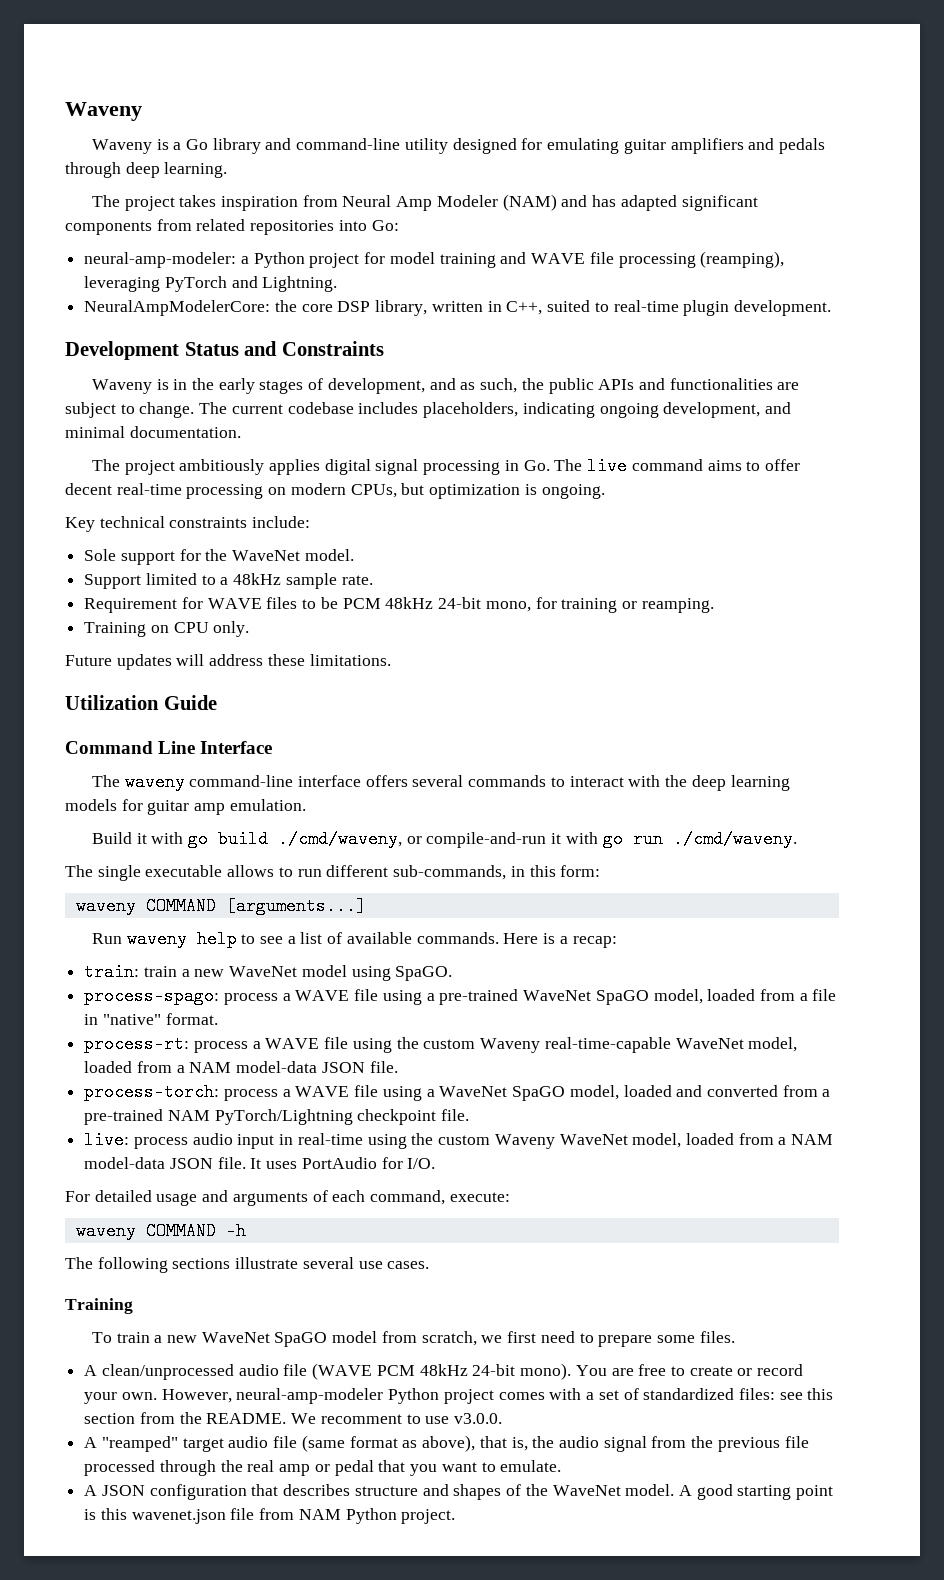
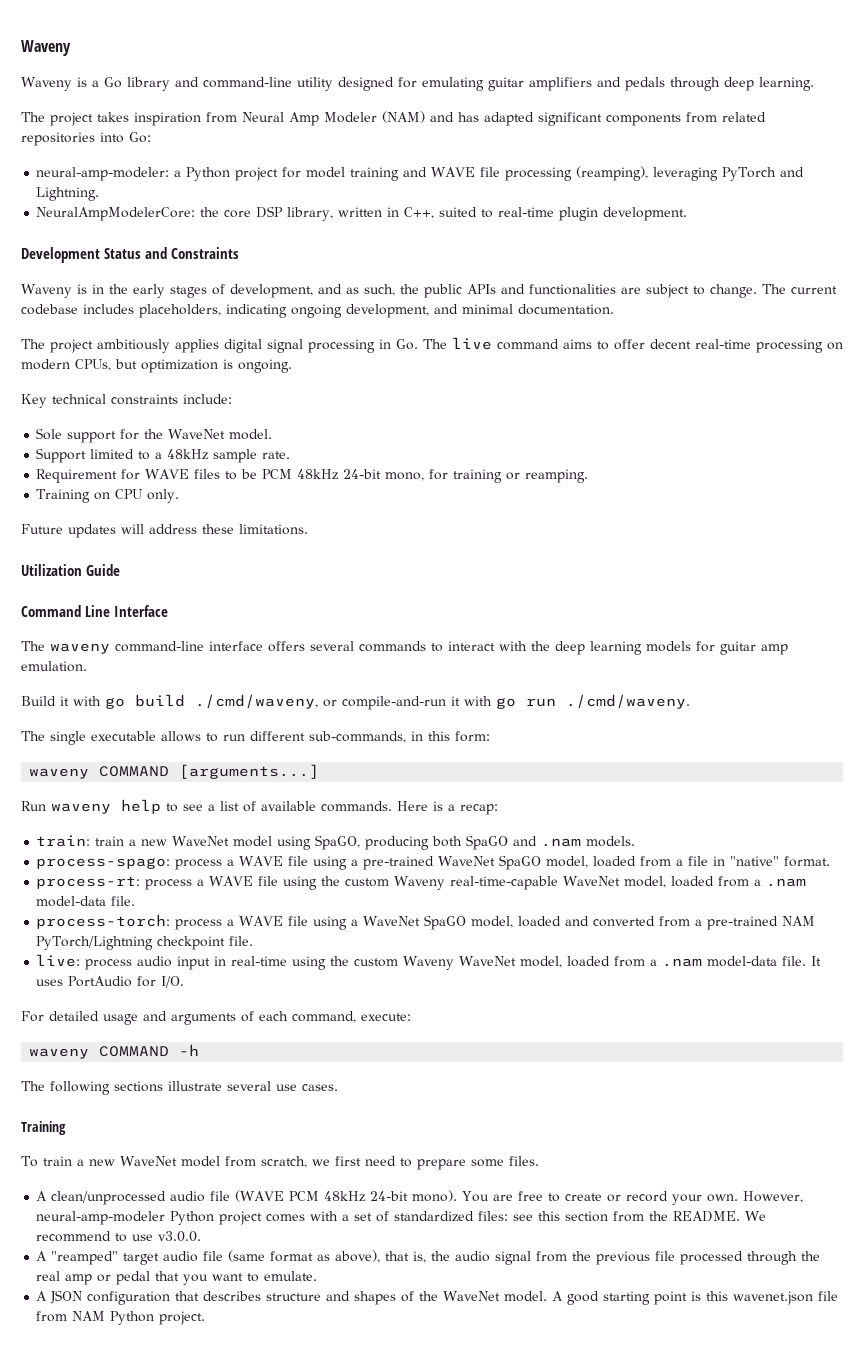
- train: train a new WaveNet model using SpaGO.
+ train: train a new WaveNet model using SpaGO, producing both SpaGO and .nam models.
- process-rt: process a WAVE file using the custom Waveny real-time-capable WaveNet model, loaded from a NAM model-data JSON file.
+ process-rt: process a WAVE file using the custom Waveny real-time-capable WaveNet model, loaded from a .nam model-data file.
- live: process audio input in real-time using the custom Waveny WaveNet model, loaded from a NAM model-data JSON file.
+ live: process audio input in real-time using the custom Waveny WaveNet model, loaded from a .nam model-data file.
- To train a new WaveNet SpaGO model from scratch, we first need to prepare some files.
+ To train a new WaveNet model from scratch, we first need to prepare some files.
- We recomment to use v3.0.0.
+ We recommend to use v3.0.0.

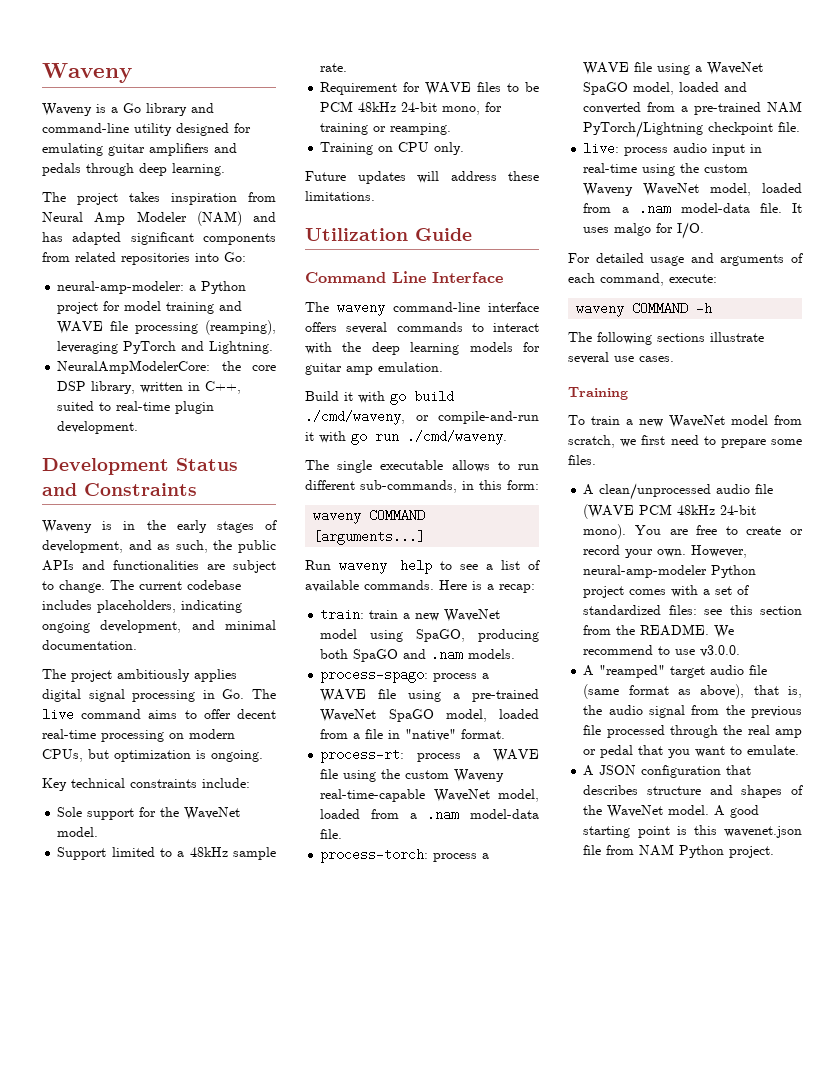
- It uses PortAudio for I/O.
+ It uses malgo for I/O.

